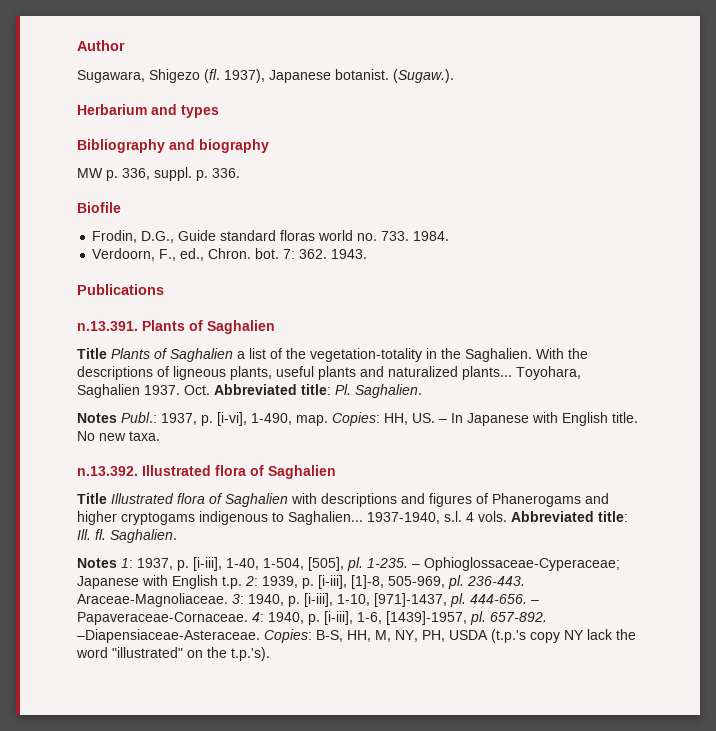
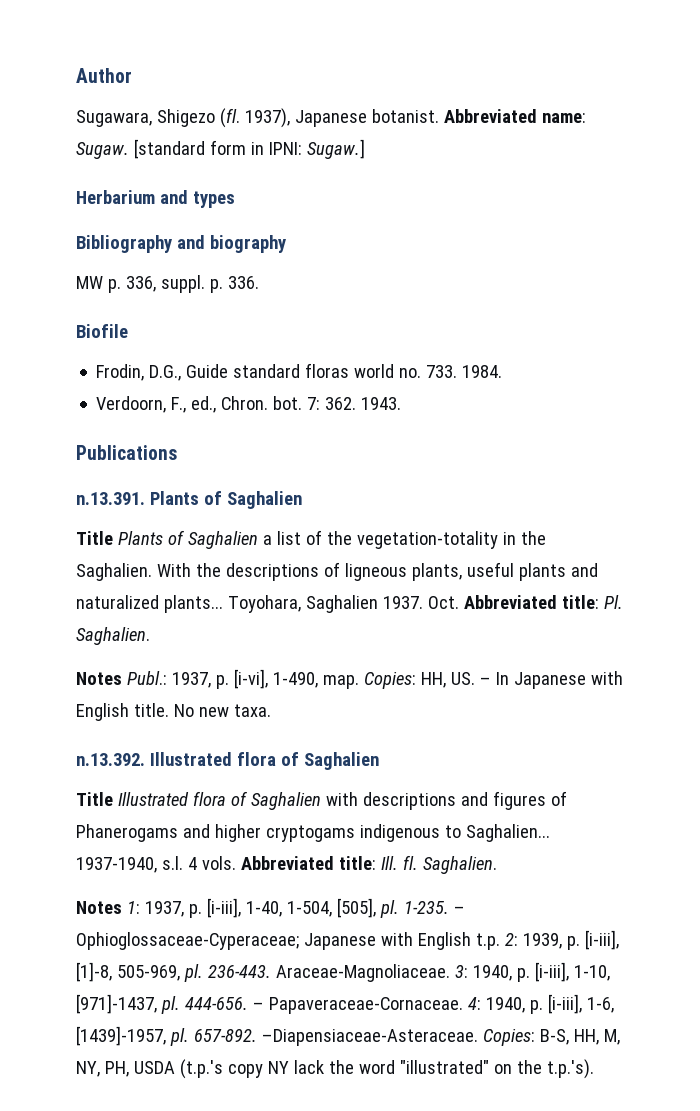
- (Sugaw.).
+ Abbreviated name: Sugaw. [standard form in IPNI: Sugaw.]

